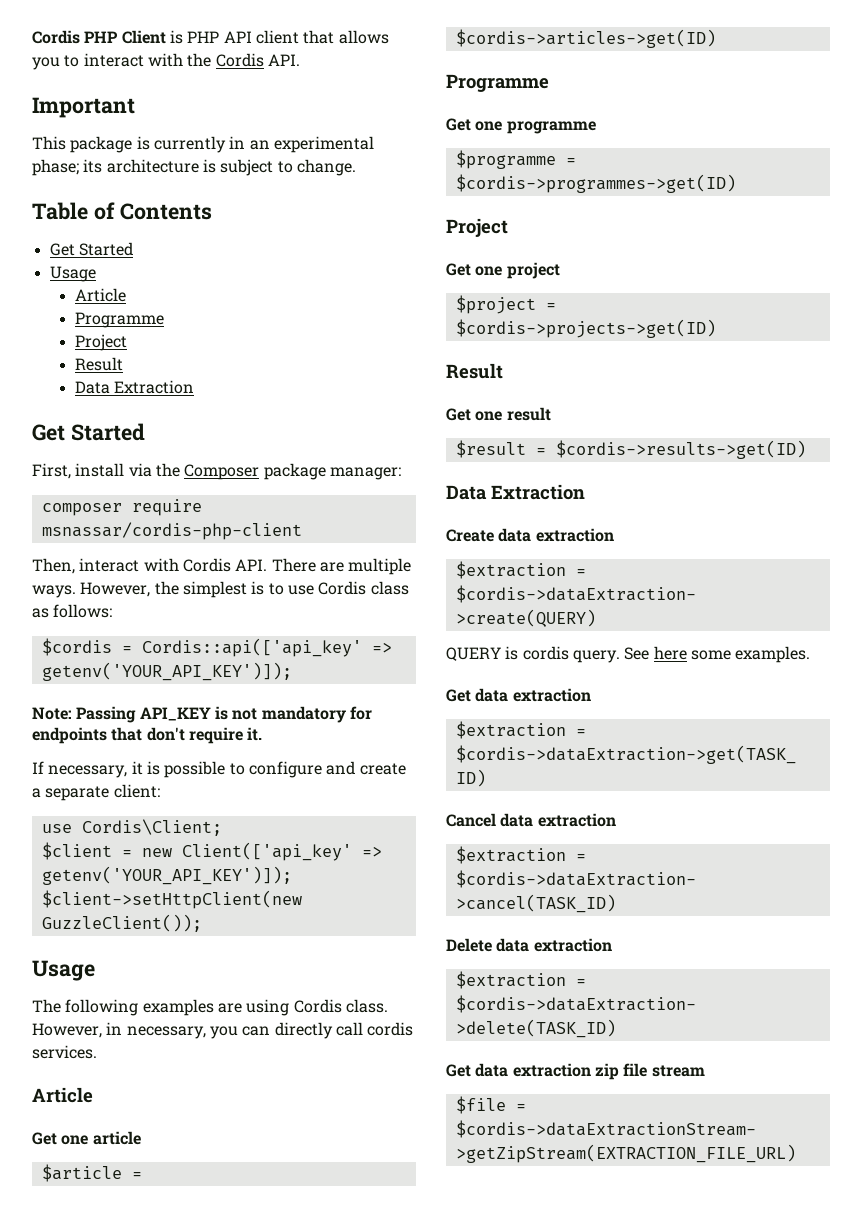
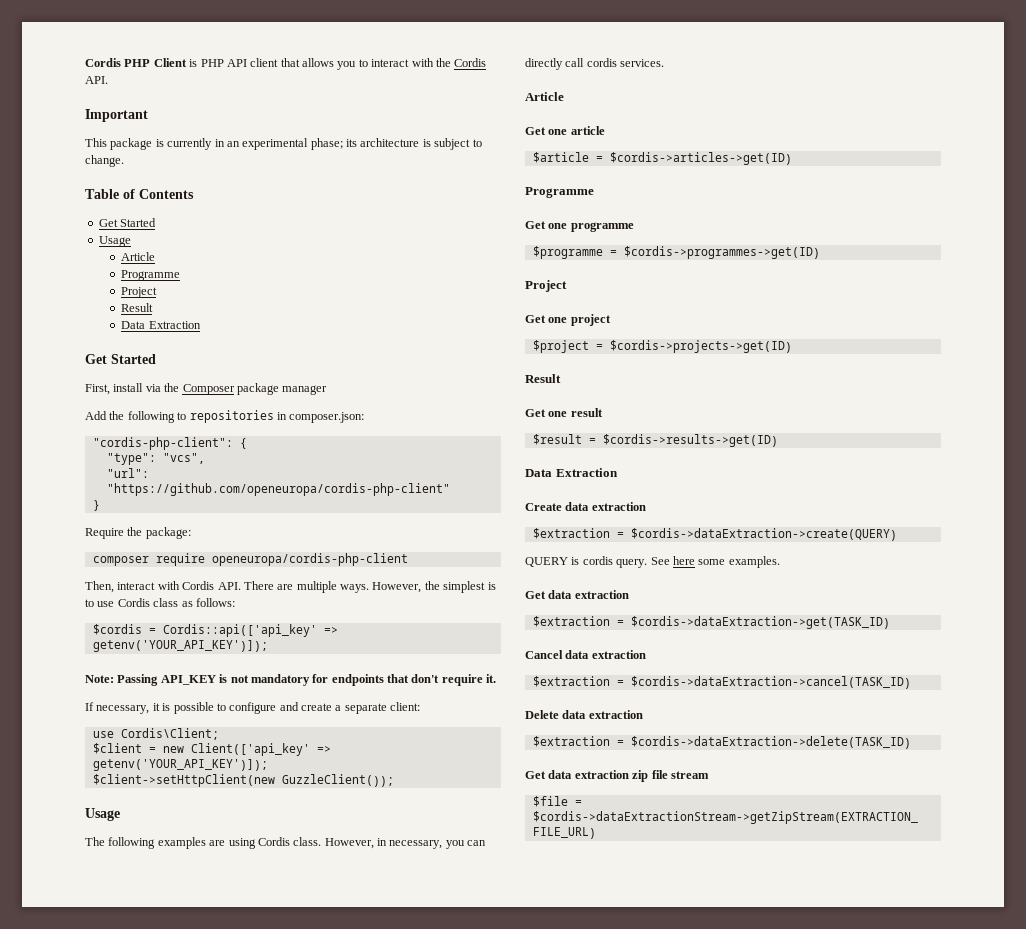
- First, install via the Composer package manager:
+ First, install via the Composer package manager
+ Add the following to repositories in composer.json:
+ "cordis-php-client": {
+ "type": "vcs",
+ "url": "https://github.com/openeuropa/cordis-php-client"
+ }
+ Require the package:
- composer require msnassar/cordis-php-client
+ composer require openeuropa/cordis-php-client

